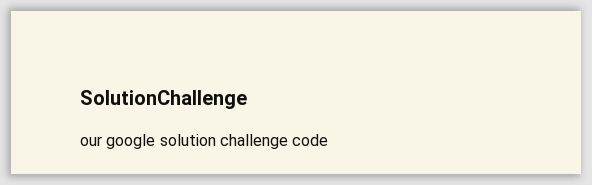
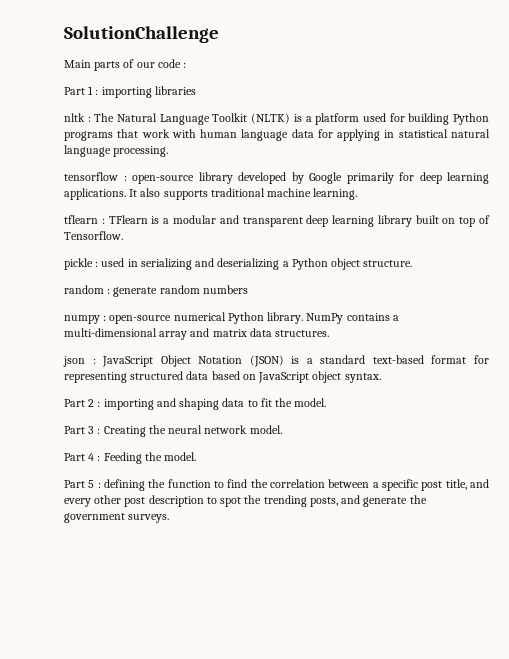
- our google solution challenge code
+ Main parts of our code :
+ Part 1 : importing libraries
+ nltk : The Natural Language Toolkit (NLTK) is a platform used for building Python programs that work with human language data for applying in statistical natural language processing.
+ tensorflow : open-source library developed by Google primarily for deep learning applications. It also supports traditional machine learning.
+ tflearn : TFlearn is a modular and transparent deep learning library built on top of Tensorflow.
+ pickle : used in serializing and deserializing a Python object structure.
+ random : generate random numbers
+ numpy : open-source numerical Python library. NumPy contains a multi-dimensional array and matrix data structures.
+ json : JavaScript Object Notation (JSON) is a standard text-based format for representing structured data based on JavaScript object syntax.
+ Part 2 : importing and shaping data to fit the model.
+ Part 3 : Creating the neural network model.
+ Part 4 : Feeding the model.
+ Part 5 : defining the function to find the correlation between a specific post title, and every other post description to spot the trending posts, and generate the government surveys.

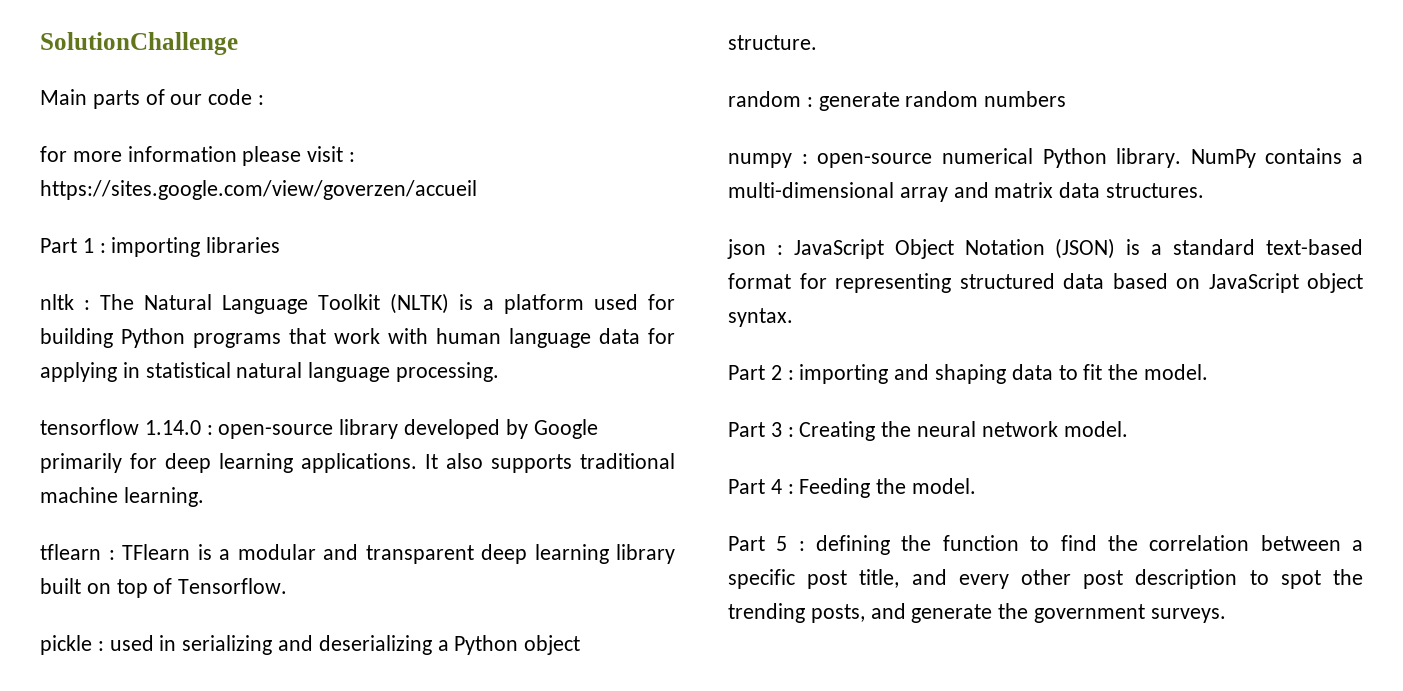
+ for more information please visit : https://sites.google.com/view/goverzen/accueil
- tensorflow : open-source library developed by Google primarily for deep learning applications.
+ tensorflow 1.14.0 : open-source library developed by Google primarily for deep learning applications.

